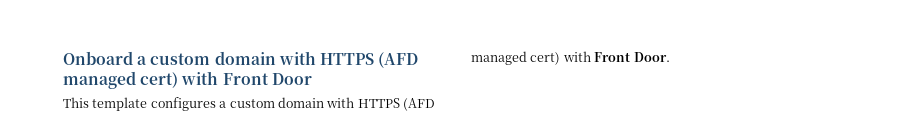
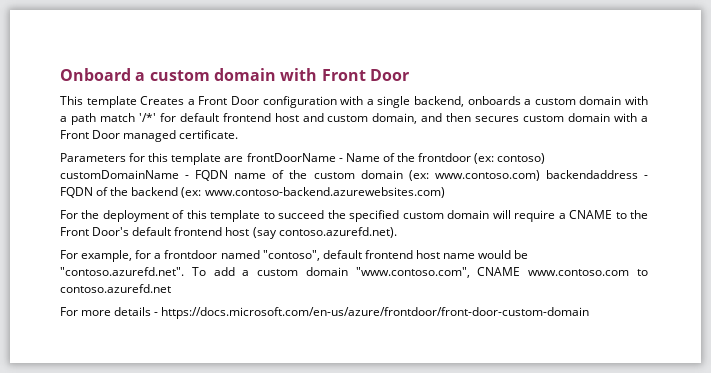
- Onboard a custom domain with HTTPS (AFD managed cert) with Front Door
+ Onboard a custom domain with Front Door
- This template configures a custom domain with HTTPS (AFD managed cert) with Front Door.
+ This template Creates a Front Door configuration with a single backend, onboards a custom domain with a path match '/*' for default frontend host and custom domain, and then secures custom domain with a Front Door managed certificate.
+ Parameters for this template are frontDoorName - Name of the frontdoor (ex: contoso) customDomainName - FQDN name of the custom domain (ex: www.contoso.com) backendaddress - FQDN of the backend (ex: www.contoso-backend.azurewebsites.com)
+ For the deployment of this template to succeed the specified custom domain will require a CNAME to the Front Door's default frontend host (say contoso.azurefd.net).
+ For example, for a frontdoor named "contoso", default frontend host name would be "contoso.azurefd.net". To add a custom domain "www.contoso.com", CNAME www.contoso.com to contoso.azurefd.net
+ For more details - https://docs.microsoft.com/en-us/azure/frontdoor/front-door-custom-domain

